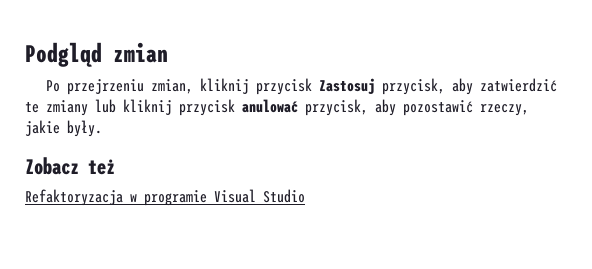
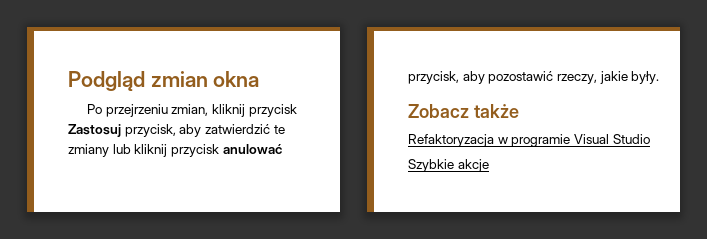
- Podgląd zmian
+ Podgląd zmian okna
- Zobacz też
+ Zobacz także
+ Szybkie akcje

